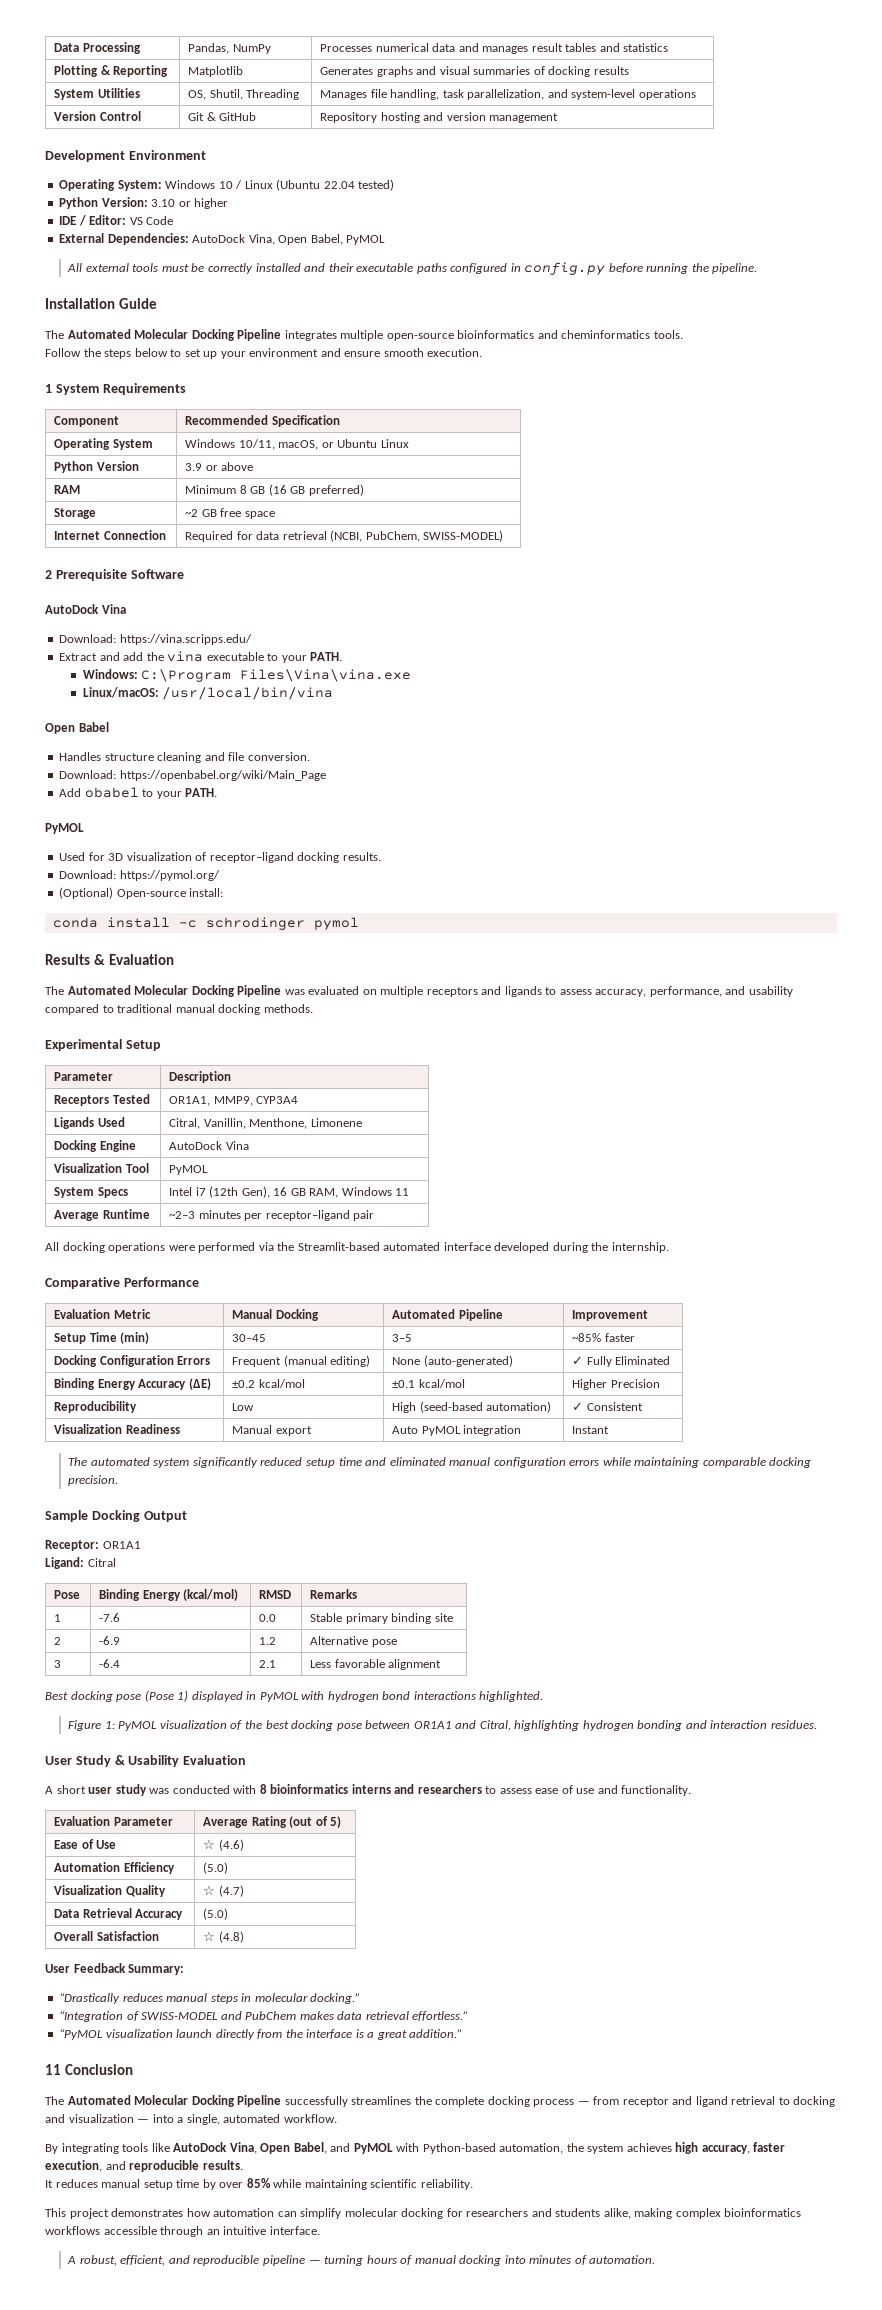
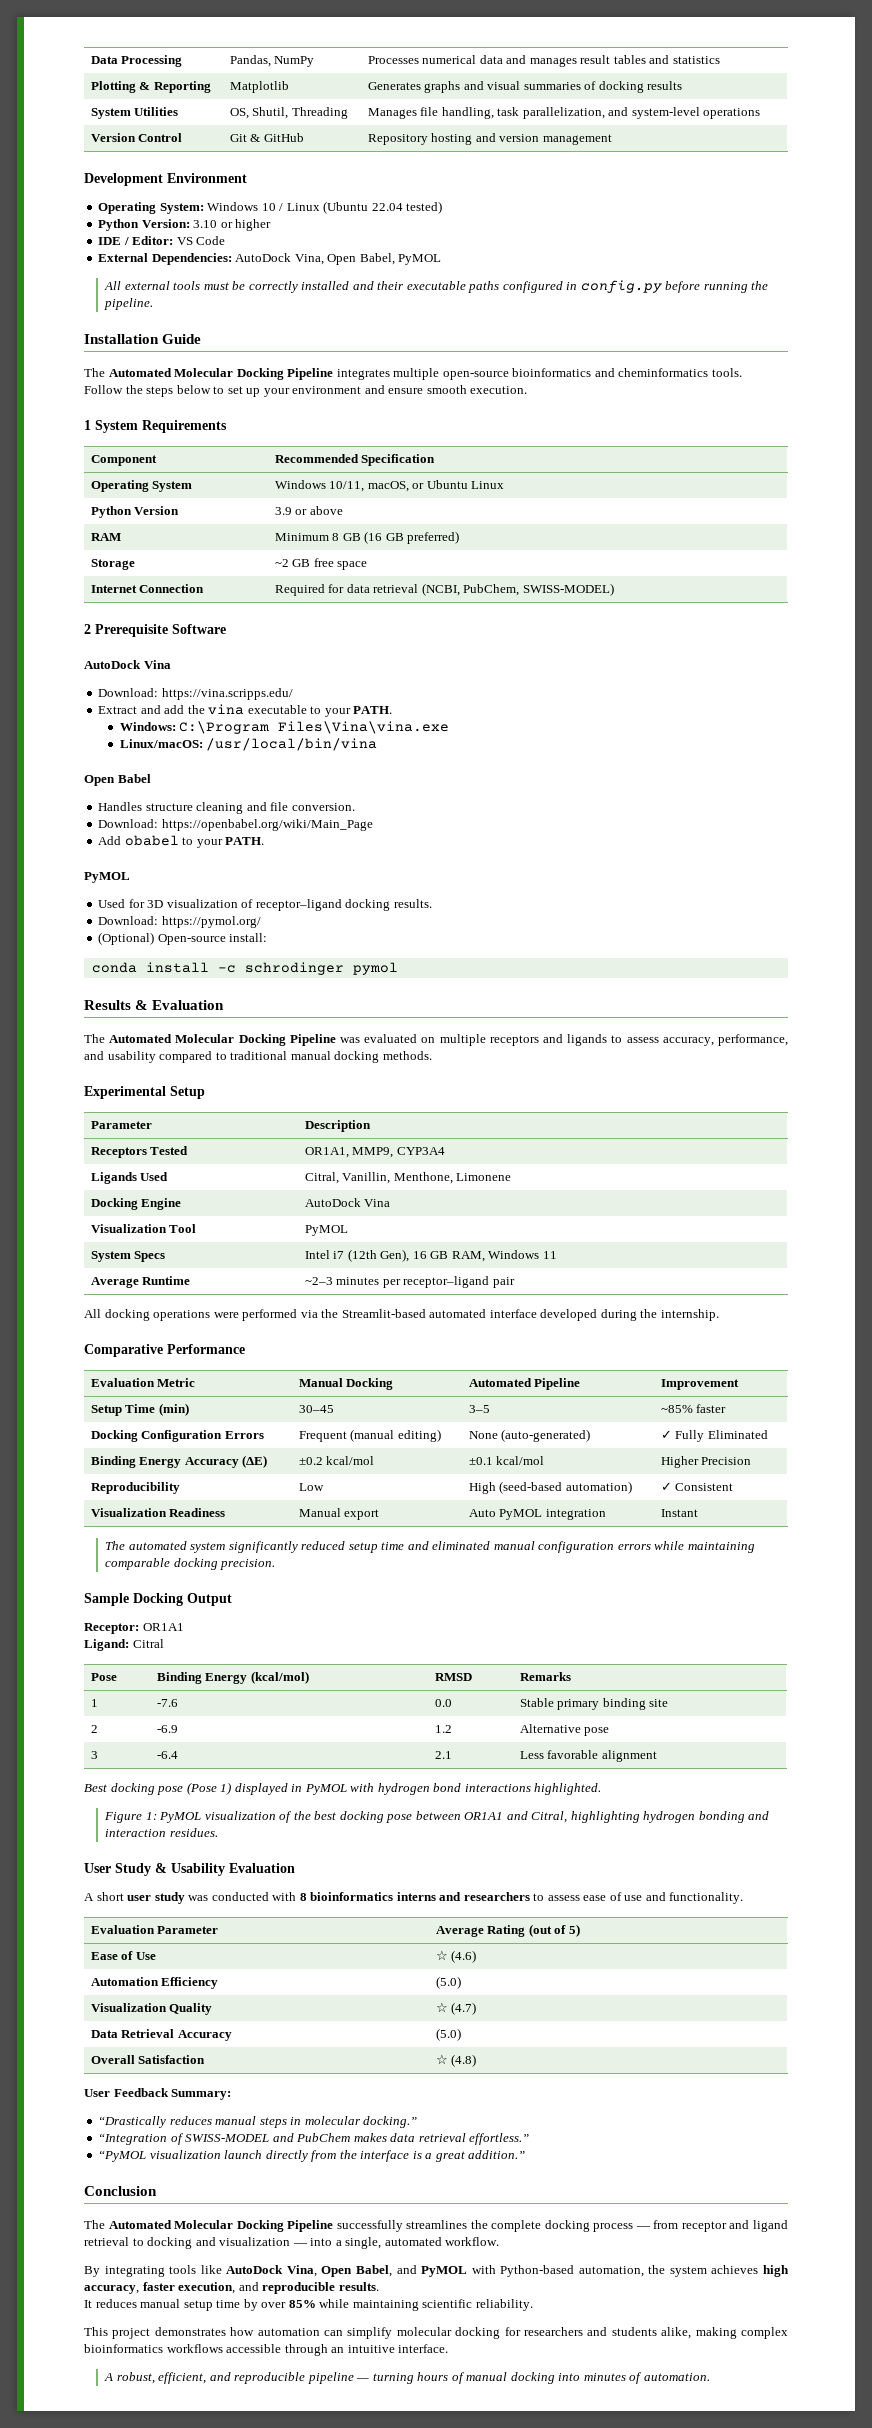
- 11 Conclusion
+ Conclusion

